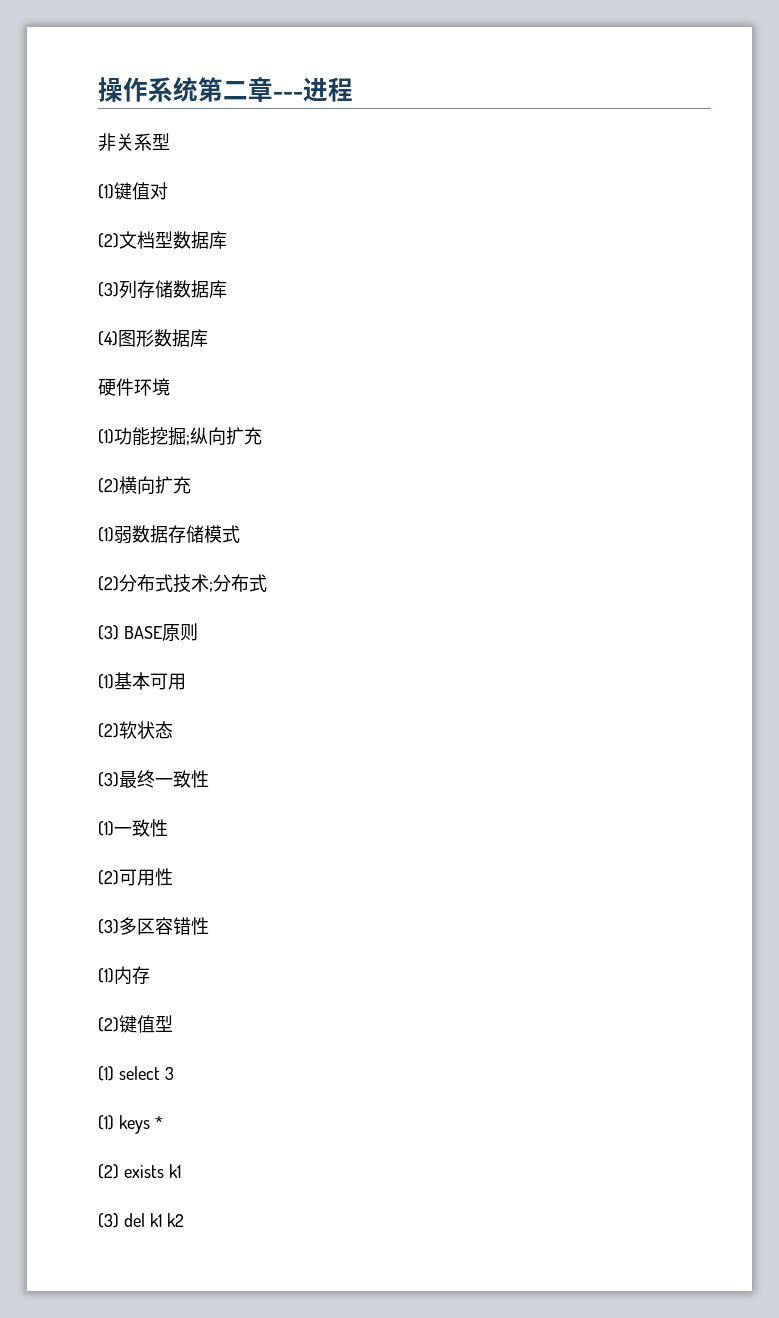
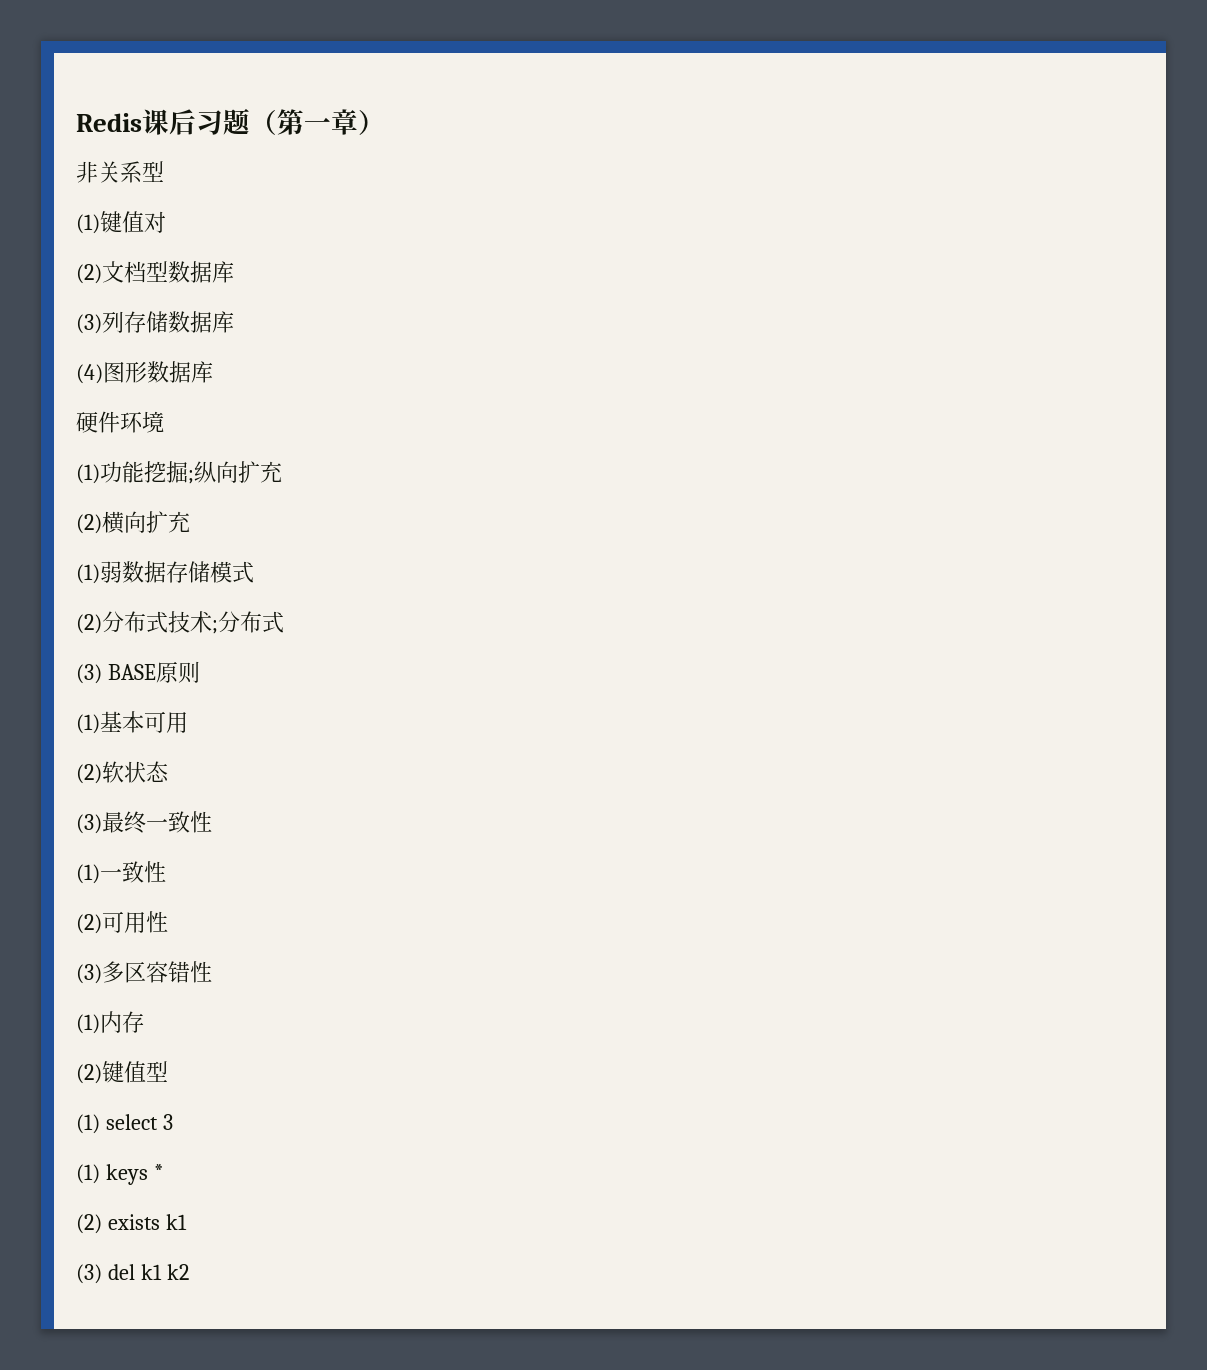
- 操作系统第二章---进程
+ Redis课后习题（第一章）

